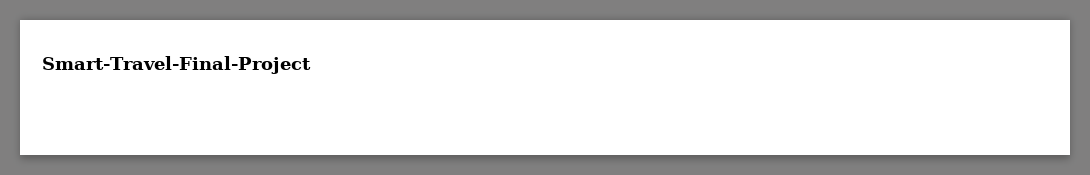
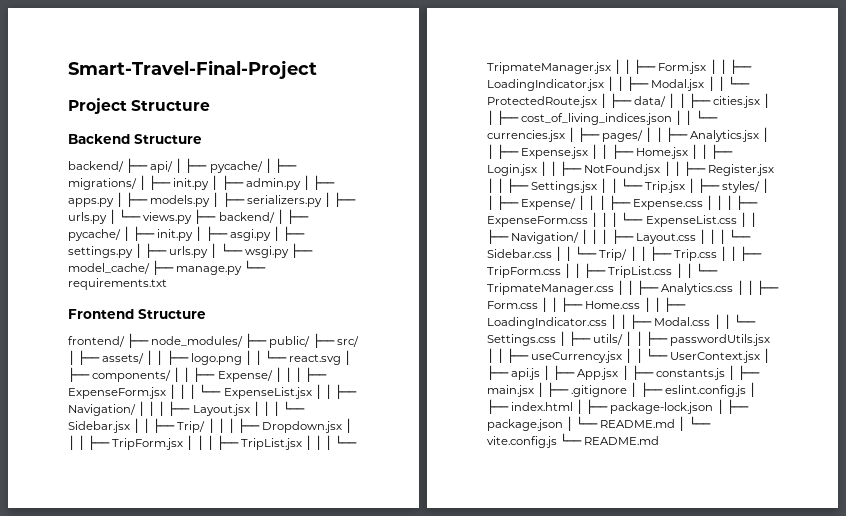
+ Project Structure
+ Backend Structure
+ backend/ ├── api/ │ ├── pycache/ │ ├── migrations/ │ ├── init.py │ ├── admin.py │ ├── apps.py │ ├── models.py │ ├── serializers.py │ ├── urls.py │ └── views.py ├── backend/ │ ├── pycache/ │ ├── init.py │ ├── asgi.py │ ├── settings.py │ ├── urls.py │ └── wsgi.py ├── model_cache/ ├── manage.py └── requirements.txt
+ Frontend Structure
+ frontend/ ├── node_modules/ ├── public/ ├── src/ │ ├── assets/ │ │ ├── logo.png │ │ └── react.svg │ ├── components/ │ │ ├── Expense/ │ │ │ ├── ExpenseForm.jsx │ │ │ └── ExpenseList.jsx │ │ ├── Navigation/ │ │ │ ├── Layout.jsx │ │ │ └── Sidebar.jsx │ │ ├── Trip/ │ │ │ ├── Dropdown.jsx │ │ │ ├── TripForm.jsx │ │ │ ├── TripList.jsx │ │ │ └── TripmateManager.jsx │ │ ├── Form.jsx │ │ ├── LoadingIndicator.jsx │ │ ├── Modal.jsx │ │ └── ProtectedRoute.jsx │ ├── data/ │ │ ├── cities.jsx │ │ ├── cost_of_living_indices.json │ │ └── currencies.jsx │ ├── pages/ │ │ ├── Analytics.jsx │ │ ├── Expense.jsx │ │ ├── Home.jsx │ │ ├── Login.jsx │ │ ├── NotFound.jsx │ │ ├── Register.jsx │ │ ├── Settings.jsx │ │ └── Trip.jsx │ ├── styles/ │ │ ├── Expense/ │ │ │ ├── Expense.css │ │ │ ├── ExpenseForm.css │ │ │ └── ExpenseList.css │ │ ├── Navigation/ │ │ │ ├── Layout.css │ │ │ └── Sidebar.css │ │ └── Trip/ │ │ ├── Trip.css │ │ ├── TripForm.css │ │ ├── TripList.css │ │ └── TripmateManager.css │ │ ├── Analytics.css │ │ ├── Form.css │ │ ├── Home.css │ │ ├── LoadingIndicator.css │ │ ├── Modal.css │ │ └── Settings.css │ ├── utils/ │ │ ├── passwordUtils.jsx │ │ ├── useCurrency.jsx │ │ └── UserContext.jsx │ ├── api.js │ ├── App.jsx │ ├── constants.js │ ├── main.jsx │ ├── .gitignore │ ├── eslint.config.js │ ├── index.html │ ├── package-lock.json │ ├── package.json │ └── README.md │ └── vite.config.js └── README.md

